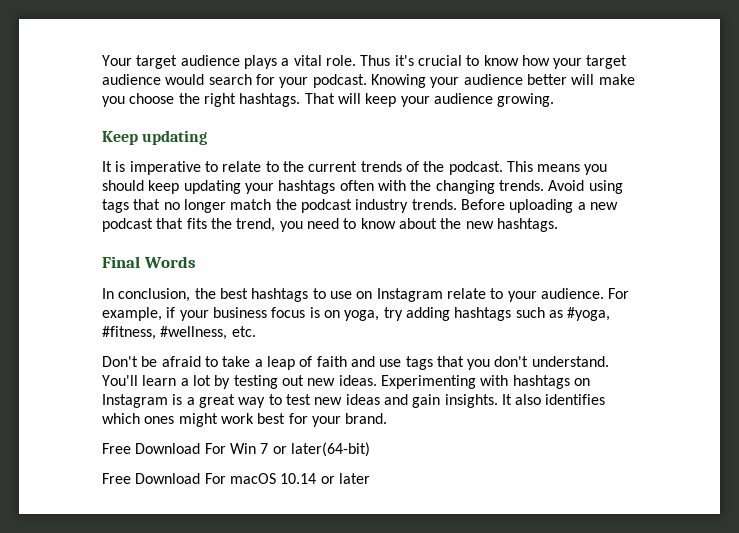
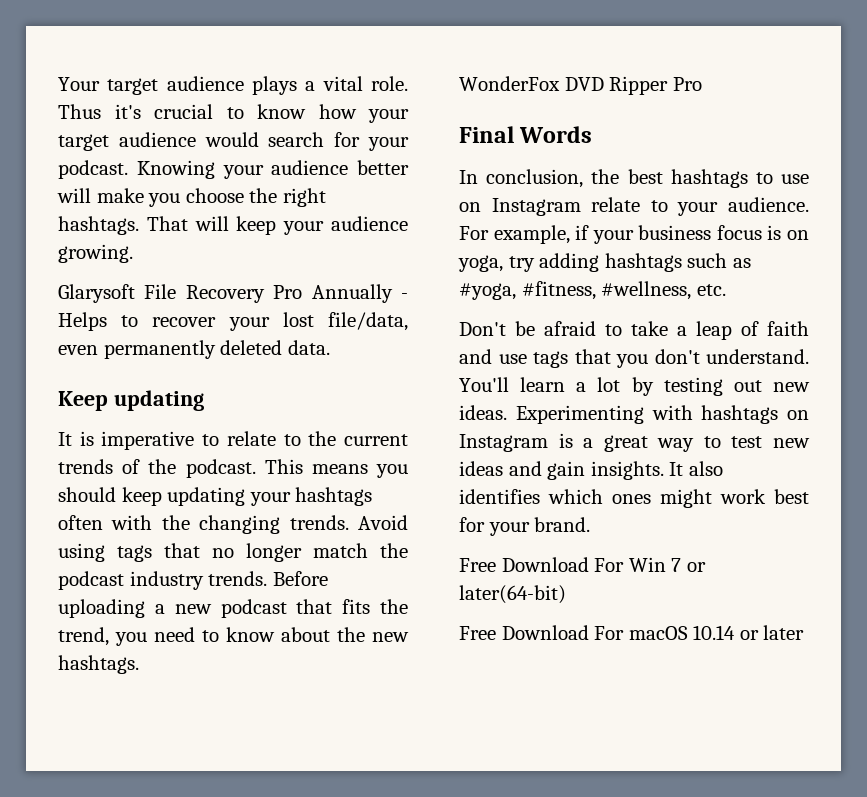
+ Glarysoft File Recovery Pro Annually - Helps to recover your lost file/data, even permanently deleted data.
+ WonderFox DVD Ripper Pro

